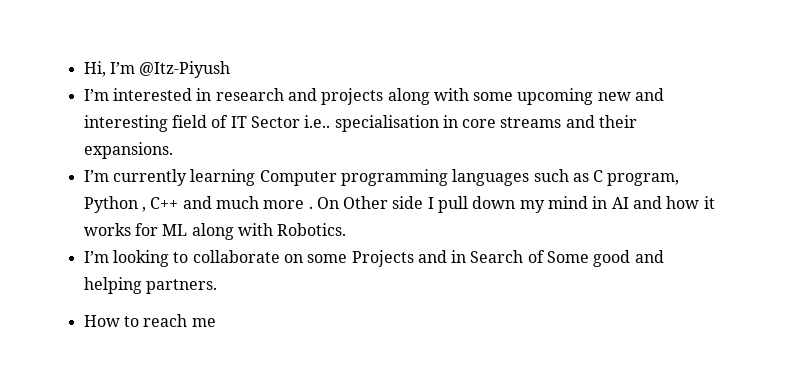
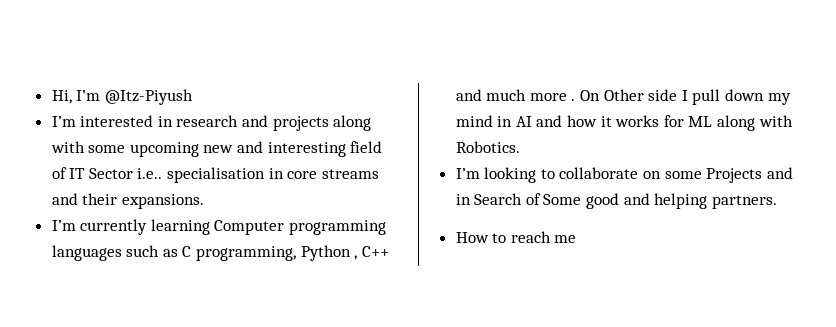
- I’m currently learning Computer programming languages such as C program, Python , C++ and much more .
+ I’m currently learning Computer programming languages such as C programming, Python , C++ and much more .

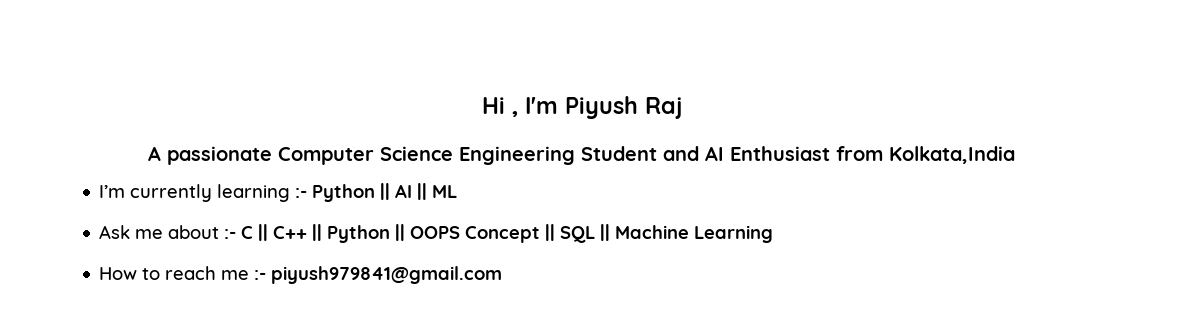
- Hi, I’m @Itz-Piyush
- I’m interested in research and projects along with some upcoming new and interesting field of IT Sector i.e.. specialisation in core streams and their expansions.
- I’m currently learning Computer programming languages such as C programming, Python , C++ and much more . On Other side I pull down my mind in AI and how it works for ML along with Robotics.
- I’m looking to collaborate on some Projects and in Search of Some good and helping partners.
+ Hi , I'm Piyush Raj
+ A passionate Computer Science Engineering Student and AI Enthusiast from Kolkata,India
+ I’m currently learning :- Python || AI || ML
+ Ask me about :- C || C++ || Python || OOPS Concept || SQL || Machine Learning
- How to reach me
+ How to reach me :- piyush979841@gmail.com

